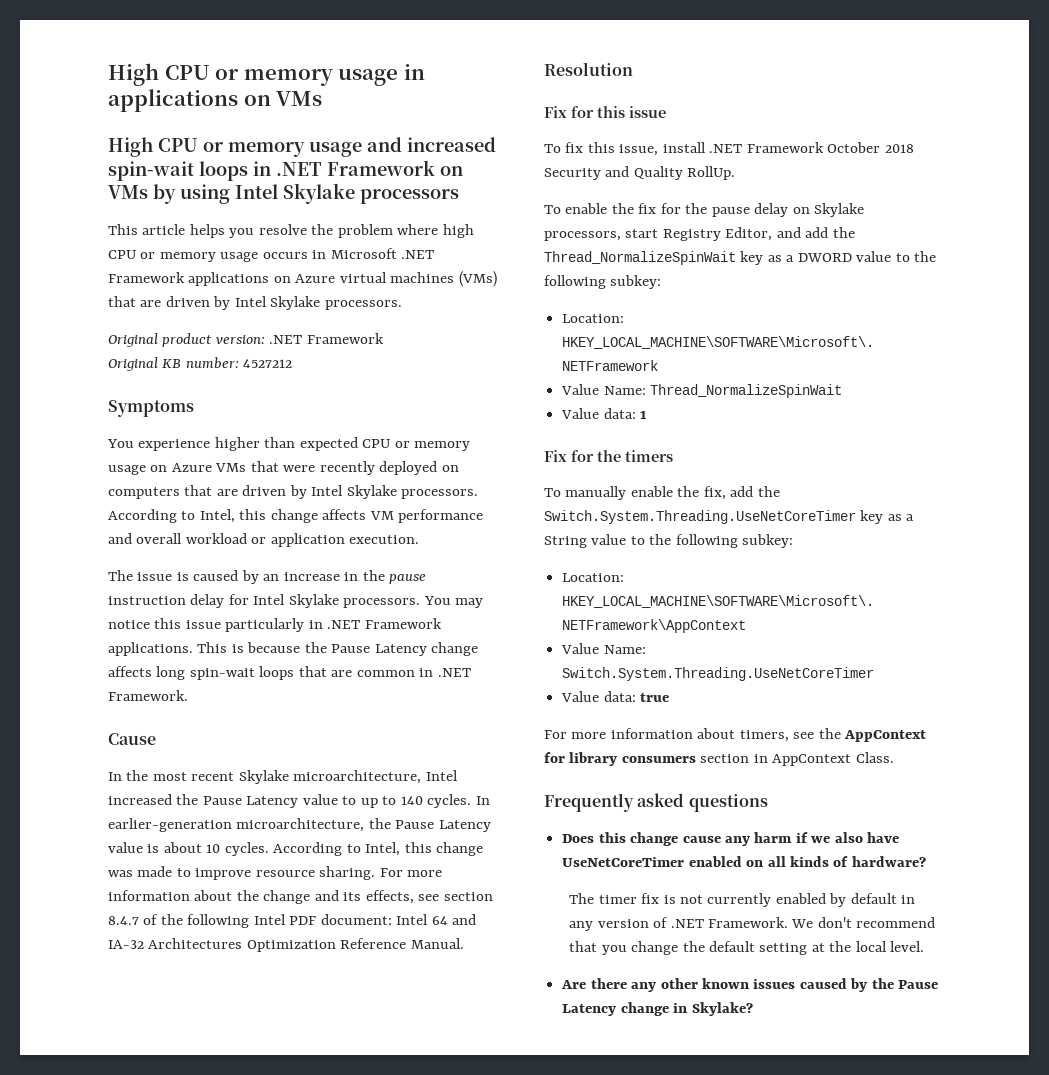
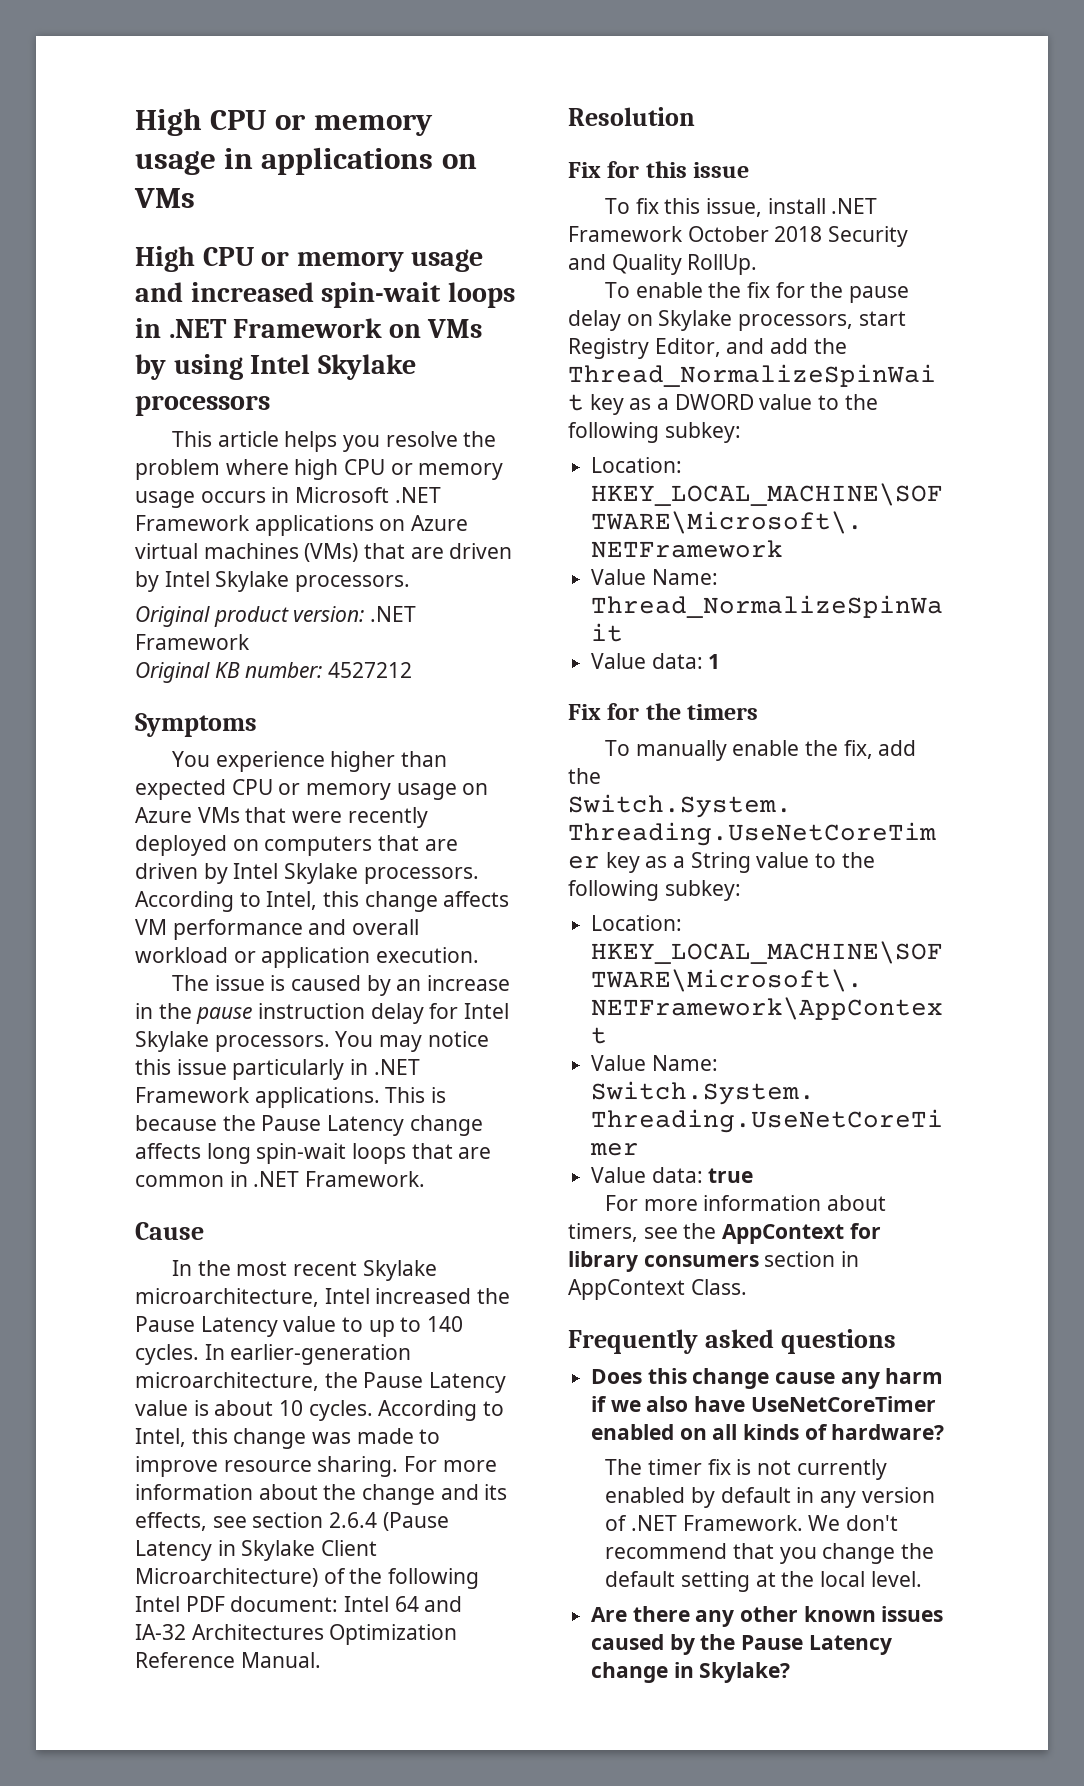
- For more information about the change and its effects, see section 8.4.7 of the following Intel PDF document: Intel 64 and IA-32 Architectures Optimization Reference Manual.
+ For more information about the change and its effects, see section 2.6.4 (Pause Latency in Skylake Client Microarchitecture) of the following Intel PDF document: Intel 64 and IA-32 Architectures Optimization Reference Manual.

